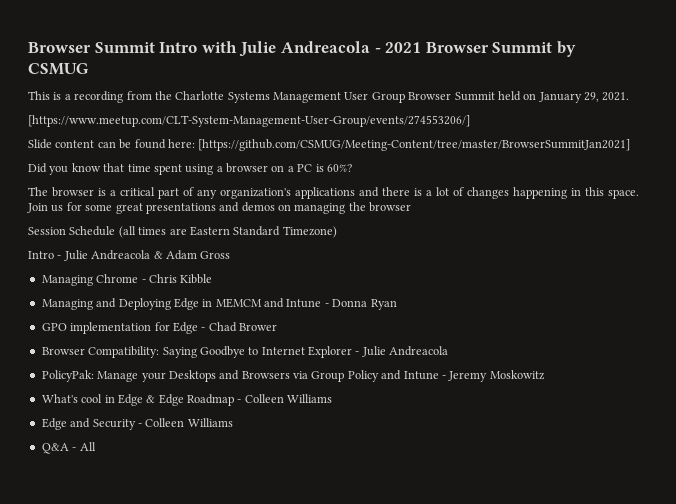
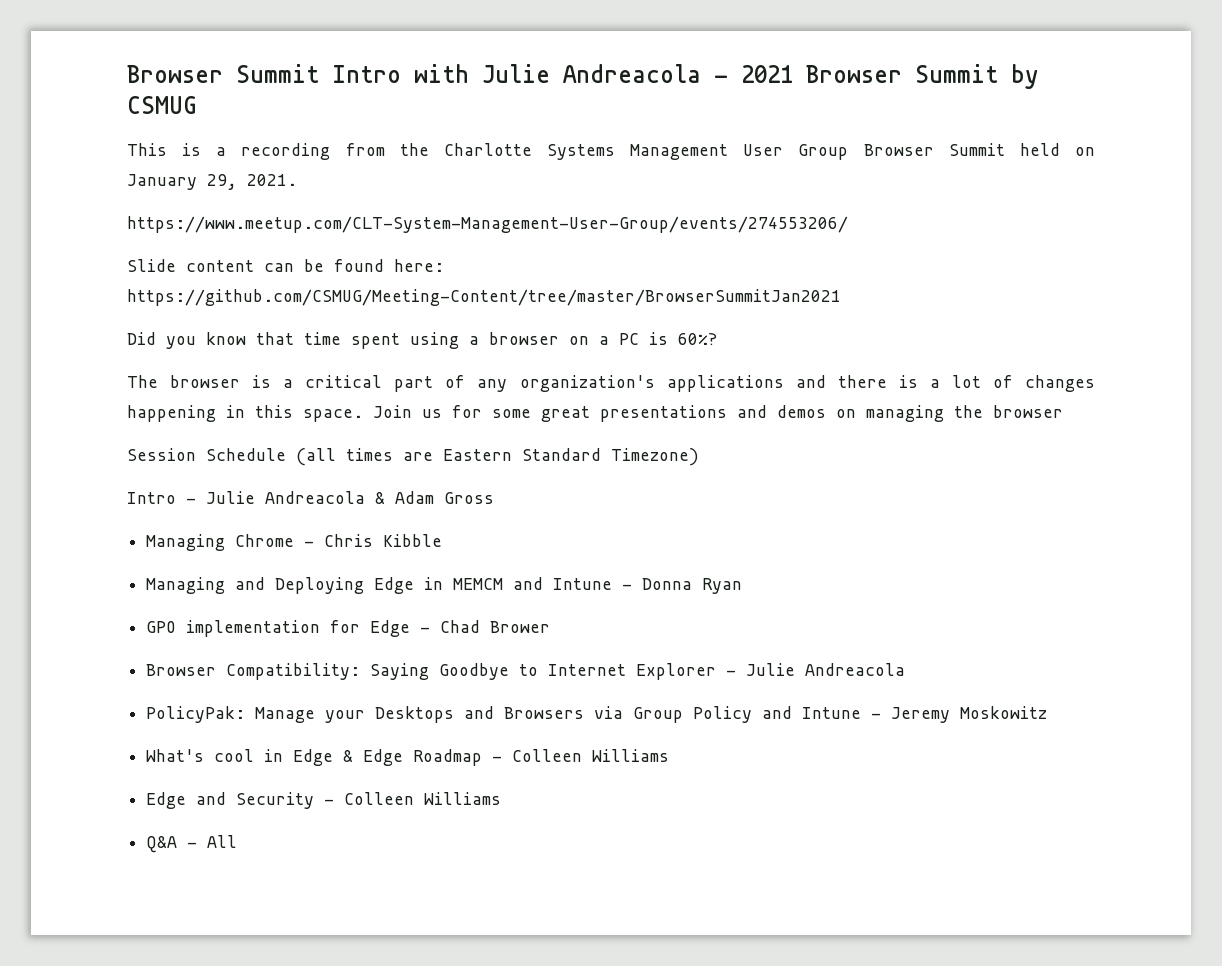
- [https://www.meetup.com/CLT-System-Management-User-Group/events/274553206/]
+ https://www.meetup.com/CLT-System-Management-User-Group/events/274553206/
- Slide content can be found here: [https://github.com/CSMUG/Meeting-Content/tree/master/BrowserSummitJan2021]
+ Slide content can be found here: https://github.com/CSMUG/Meeting-Content/tree/master/BrowserSummitJan2021

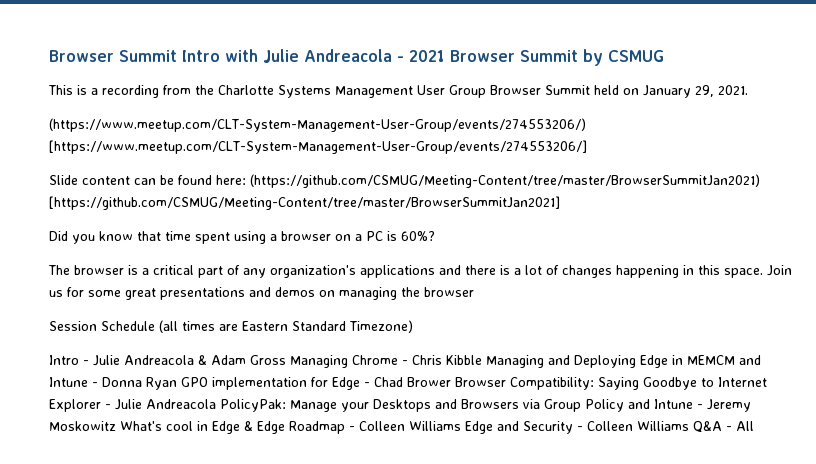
- https://www.meetup.com/CLT-System-Management-User-Group/events/274553206/
+ (https://www.meetup.com/CLT-System-Management-User-Group/events/274553206/) [https://www.meetup.com/CLT-System-Management-User-Group/events/274553206/]
- Slide content can be found here: https://github.com/CSMUG/Meeting-Content/tree/master/BrowserSummitJan2021
+ Slide content can be found here: (https://github.com/CSMUG/Meeting-Content/tree/master/BrowserSummitJan2021) [https://github.com/CSMUG/Meeting-Content/tree/master/BrowserSummitJan2021]
- Intro - Julie Andreacola & Adam Gross
- Managing Chrome - Chris Kibble
- Managing and Deploying Edge in MEMCM and Intune - Donna Ryan
- GPO implementation for Edge - Chad Brower
- Browser Compatibility:
+ Intro - Julie Andreacola & Adam Gross Managing Chrome - Chris Kibble Managing and Deploying Edge in MEMCM and Intune - Donna Ryan GPO implementation for Edge - Chad Brower Browser Compatibility:
- Saying Goodbye to Internet Explorer - Julie Andreacola
- PolicyPak:
+ Saying Goodbye to Internet Explorer - Julie Andreacola PolicyPak:
- Manage your Desktops and Browsers via Group Policy and Intune - Jeremy Moskowitz
- What's cool in Edge & Edge Roadmap - Colleen Williams
- Edge and Security - Colleen Williams
- Q&A - All
+ Manage your Desktops and Browsers via Group Policy and Intune - Jeremy Moskowitz What's cool in Edge & Edge Roadmap - Colleen Williams Edge and Security - Colleen Williams Q&A - All

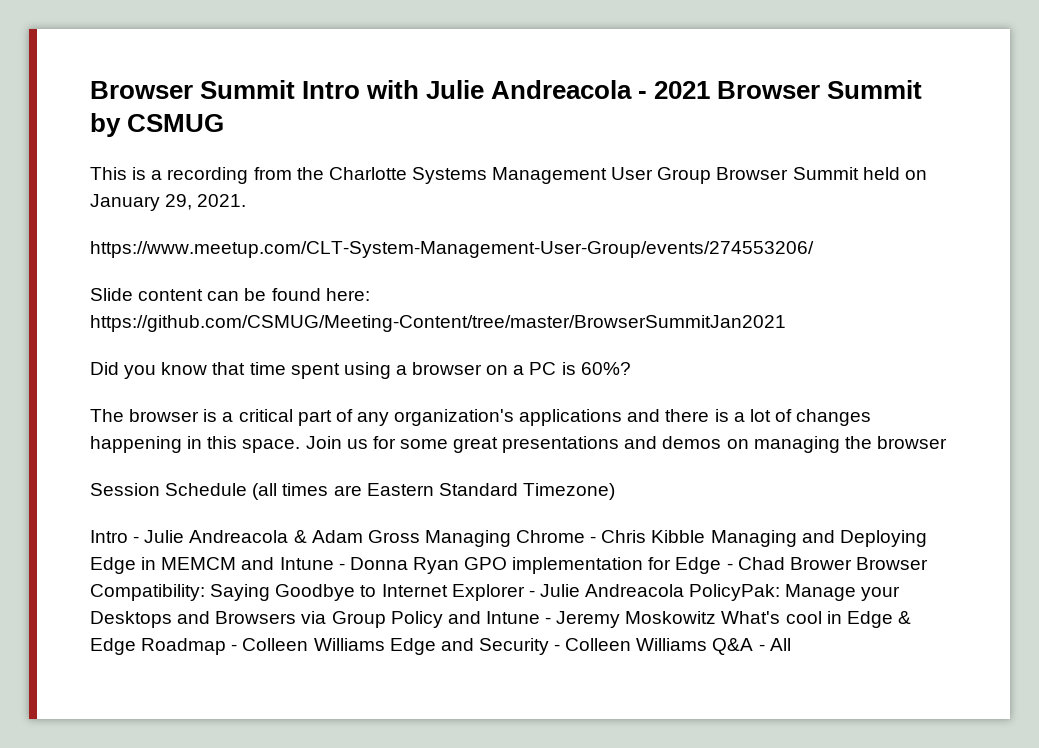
- (https://www.meetup.com/CLT-System-Management-User-Group/events/274553206/) [https://www.meetup.com/CLT-System-Management-User-Group/events/274553206/]
+ https://www.meetup.com/CLT-System-Management-User-Group/events/274553206/
- Slide content can be found here: (https://github.com/CSMUG/Meeting-Content/tree/master/BrowserSummitJan2021) [https://github.com/CSMUG/Meeting-Content/tree/master/BrowserSummitJan2021]
+ Slide content can be found here: https://github.com/CSMUG/Meeting-Content/tree/master/BrowserSummitJan2021

